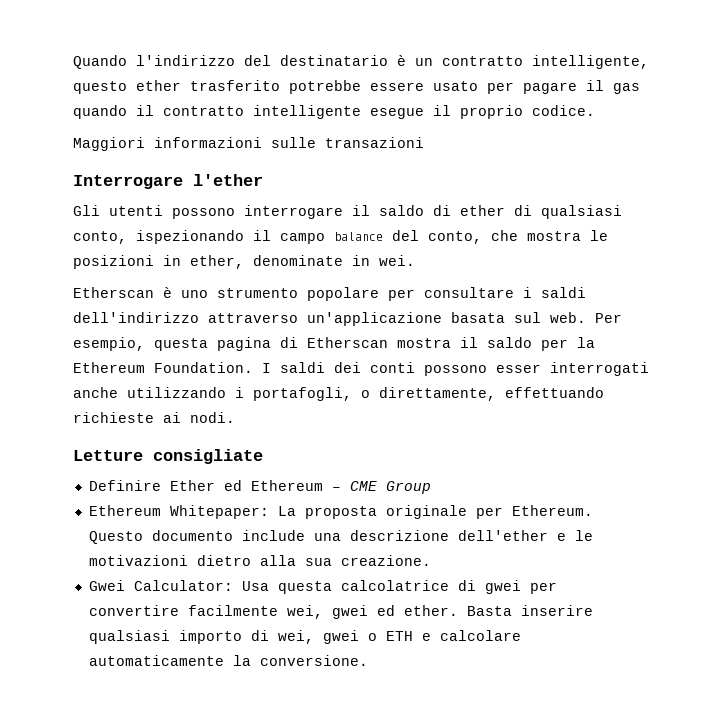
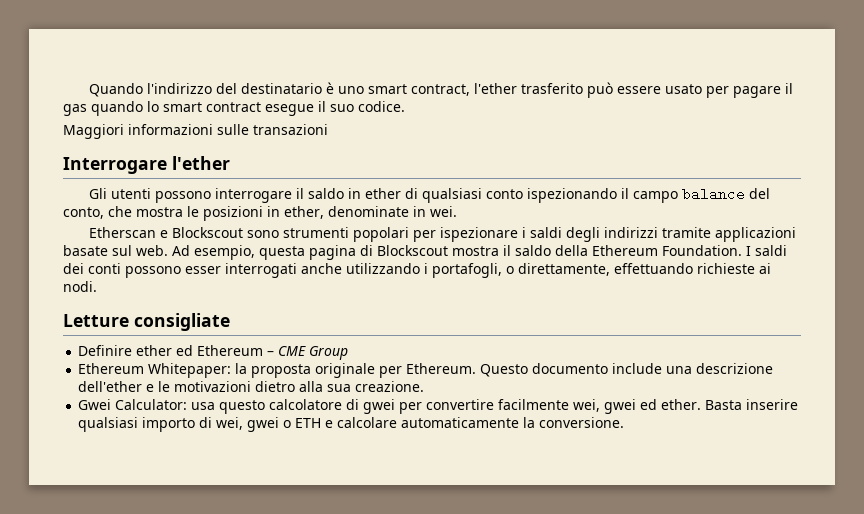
- Quando l'indirizzo del destinatario è un contratto intelligente, questo ether trasferito potrebbe essere usato per pagare il gas quando il contratto intelligente esegue il proprio codice.
+ Quando l'indirizzo del destinatario è uno smart contract, l'ether trasferito può essere usato per pagare il gas quando lo smart contract esegue il suo codice.
- Gli utenti possono interrogare il saldo di ether di qualsiasi conto, ispezionando il campo balance del conto, che mostra le posizioni in ether, denominate in wei.
+ Gli utenti possono interrogare il saldo in ether di qualsiasi conto ispezionando il campo balance del conto, che mostra le posizioni in ether, denominate in wei.
- Etherscan è uno strumento popolare per consultare i saldi dell'indirizzo attraverso un'applicazione basata sul web.
+ Etherscan e Blockscout sono strumenti popolari per ispezionare i saldi degli indirizzi tramite applicazioni basate sul web.
- Per esempio, questa pagina di Etherscan mostra il saldo per la Ethereum Foundation.
+ Ad esempio, questa pagina di Blockscout mostra il saldo della Ethereum Foundation.
- Definire Ether ed Ethereum – CME Group
+ Definire ether ed Ethereum – CME Group
- Ethereum Whitepaper: La proposta originale per Ethereum.
+ Ethereum Whitepaper: la proposta originale per Ethereum.
- Gwei Calculator: Usa questa calcolatrice di gwei per convertire facilmente wei, gwei ed ether.
+ Gwei Calculator: usa questo calcolatore di gwei per convertire facilmente wei, gwei ed ether.

